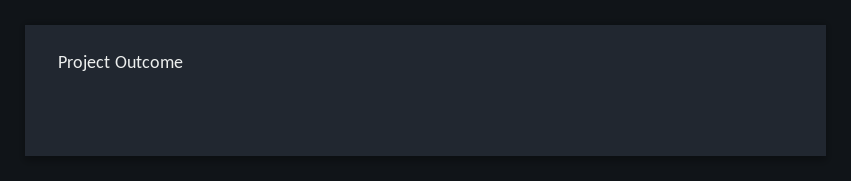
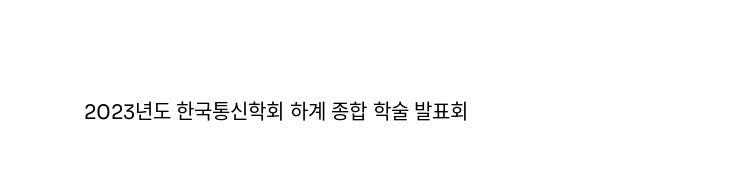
- Project Outcome
+ 2023년도 한국통신학회 하계 종합 학술 발표회

